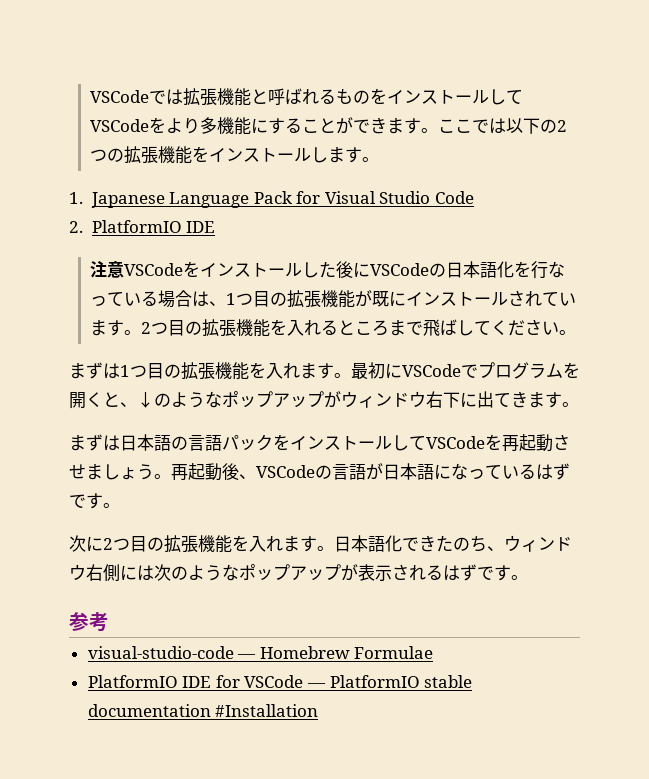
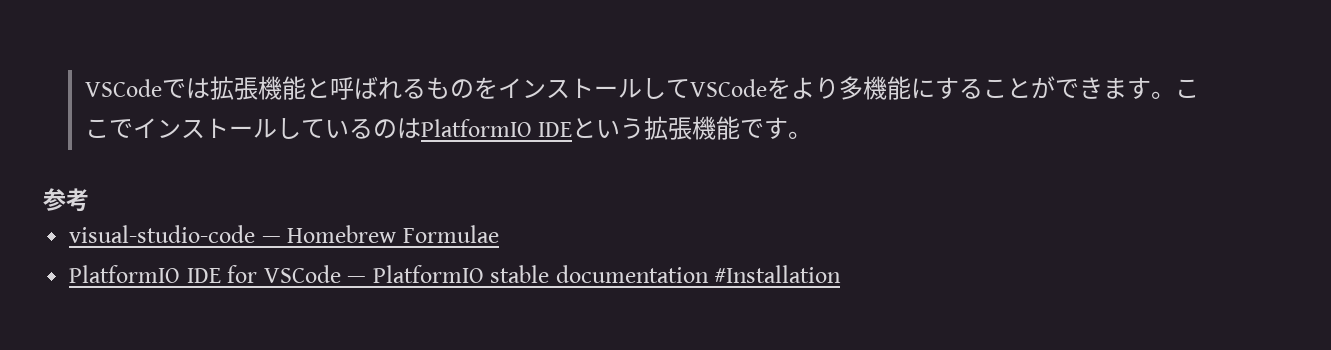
- ここでは以下の2つの拡張機能をインストールします。
- 1. Japanese Language Pack for Visual Studio Code
- 2. PlatformIO IDE
- 注意VSCodeをインストールした後にVSCodeの日本語化を行なっている場合は、1つ目の拡張機能が既にインストールされています。2つ目の拡張機能を入れるところまで飛ばしてください。
- まずは1つ目の拡張機能を入れます。最初にVSCodeでプログラムを開くと、↓のようなポップアップがウィンドウ右下に出てきます。
- まずは日本語の言語パックをインストールしてVSCodeを再起動させましょう。再起動後、VSCodeの言語が日本語になっているはずです。
- 次に2つ目の拡張機能を入れます。日本語化できたのち、ウィンドウ右側には次のようなポップアップが表示されるはずです。
+ ここでインストールしているのはPlatformIO IDEという拡張機能です。

